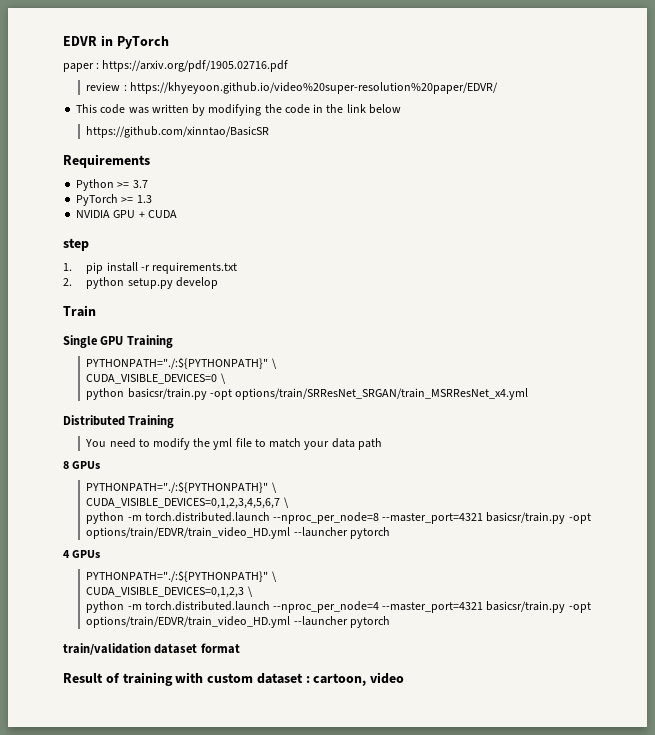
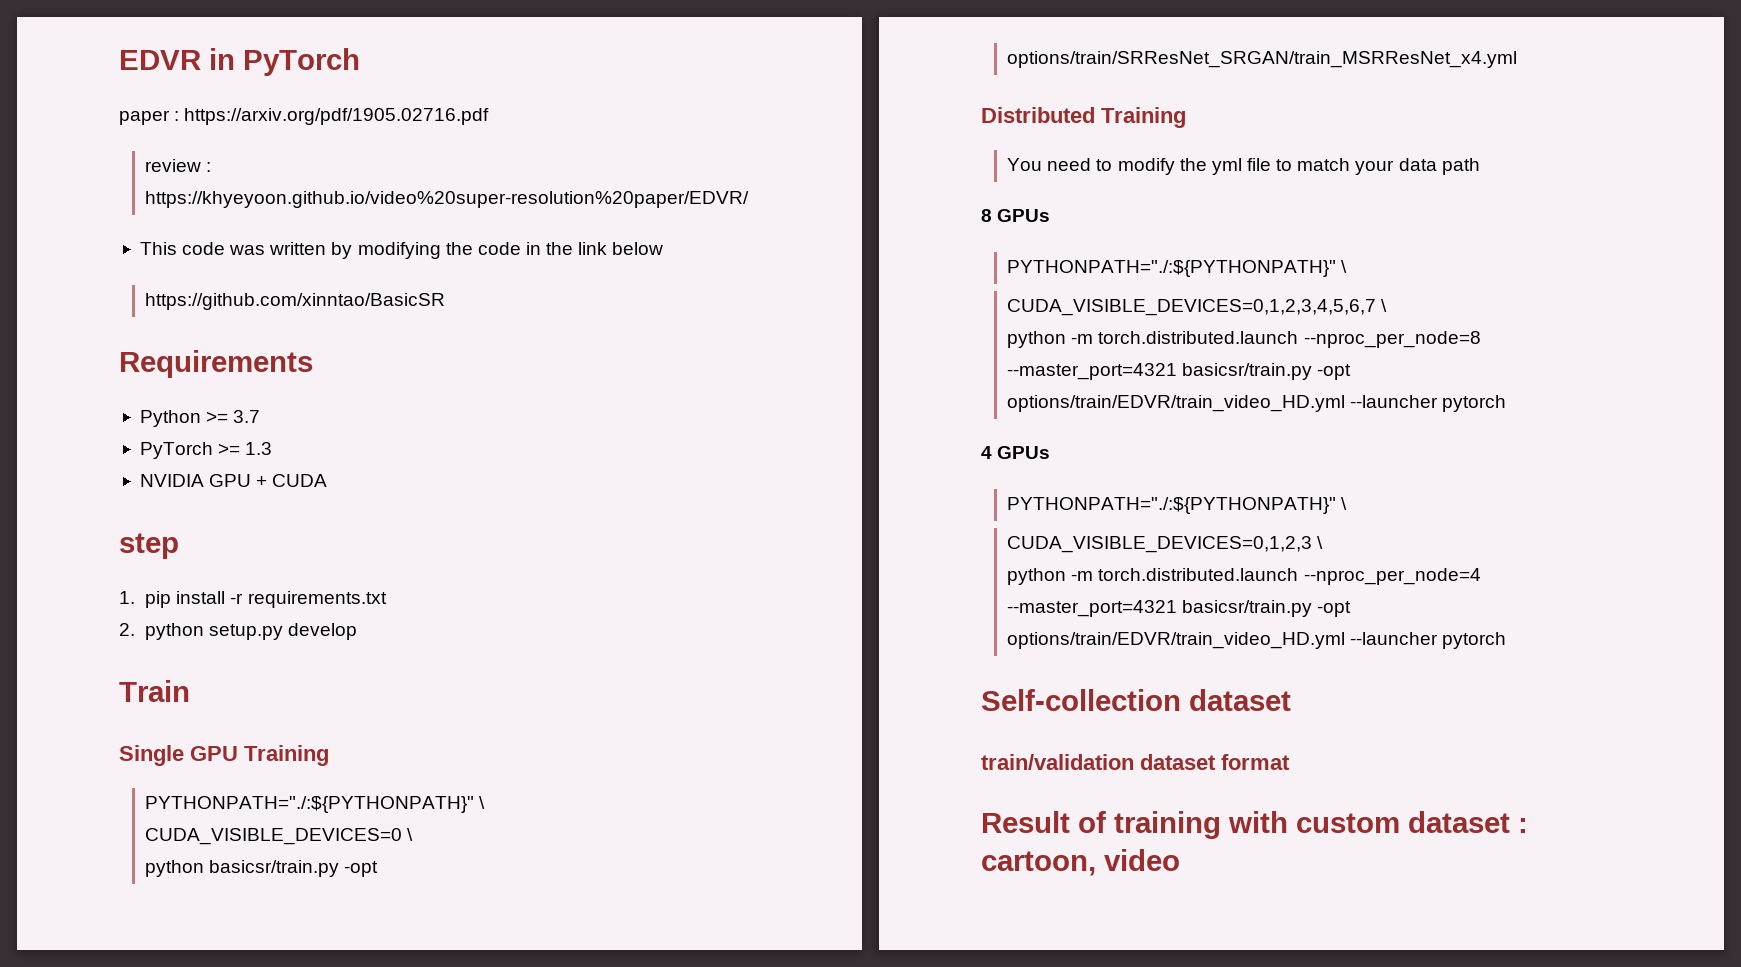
+ Self-collection dataset

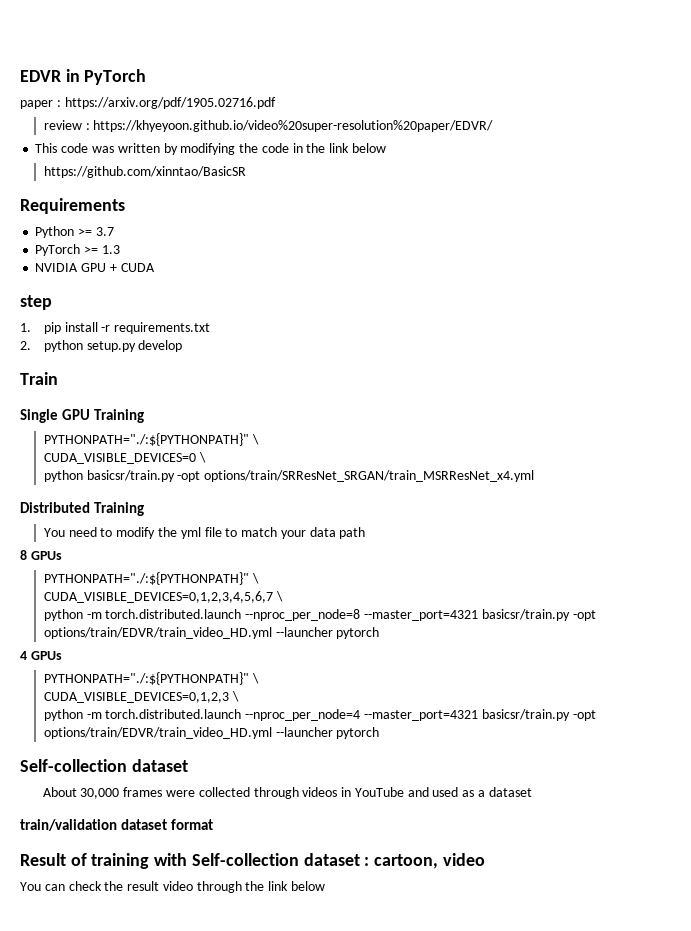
+ About 30,000 frames were collected through videos in YouTube and used as a dataset
- Result of training with custom dataset : cartoon, video
+ Result of training with Self-collection dataset : cartoon, video
+ You can check the result video through the link below

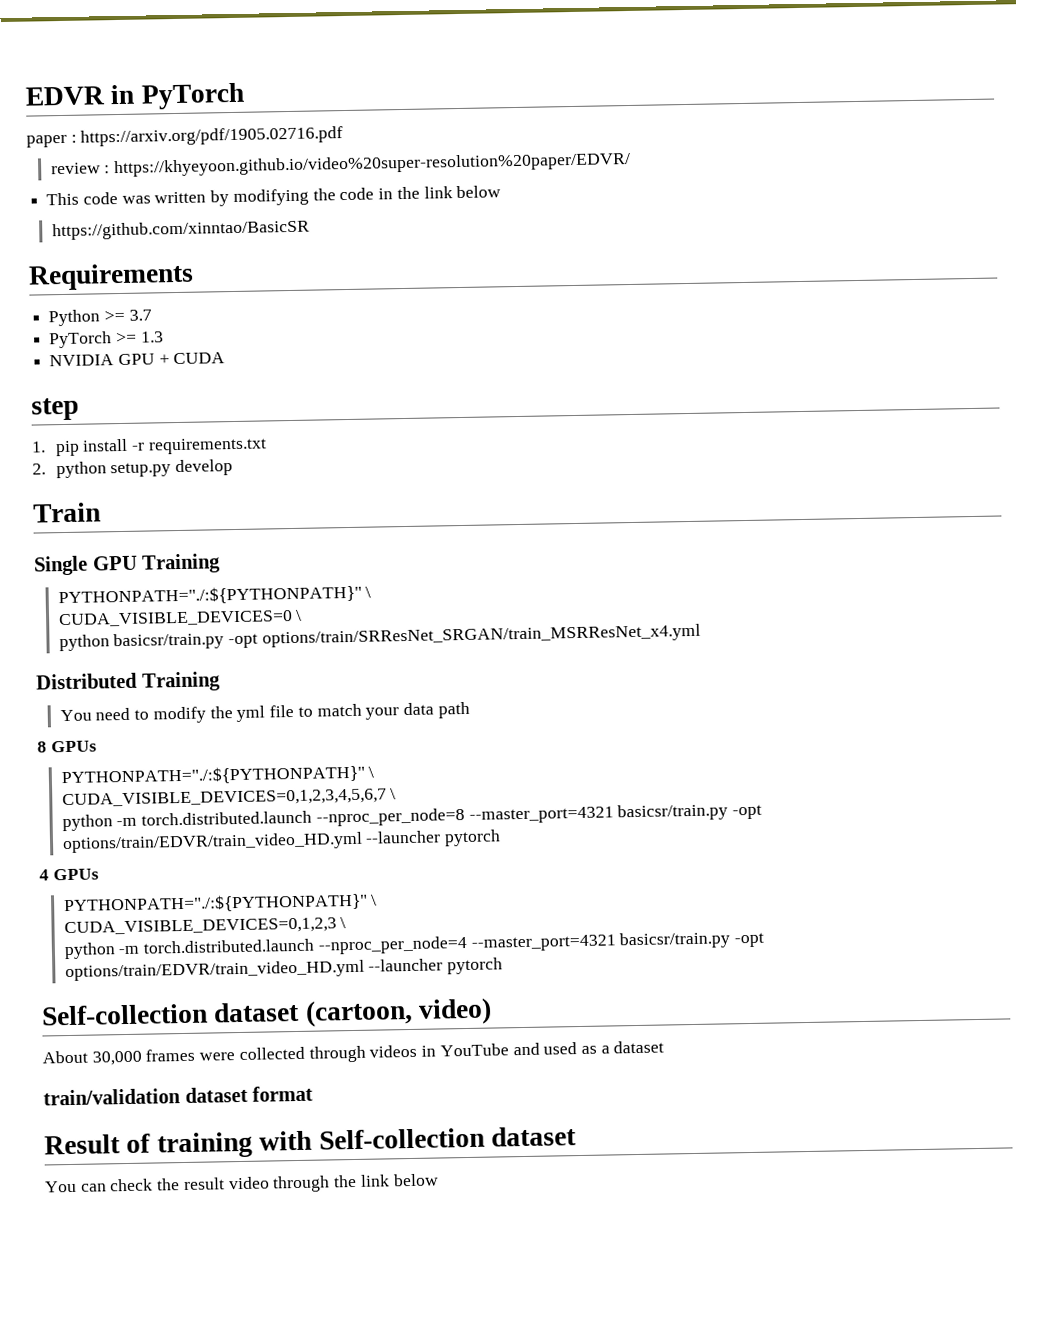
  python -m torch.distributed.launch --nproc_per_node=4 --master_port=4321 basicsr/train.py -opt options/train/EDVR/train_video_HD.yml --launcher pytorch
- Self-collection dataset
+ Self-collection dataset (cartoon, video)
- Result of training with Self-collection dataset : cartoon, video
+ Result of training with Self-collection dataset

